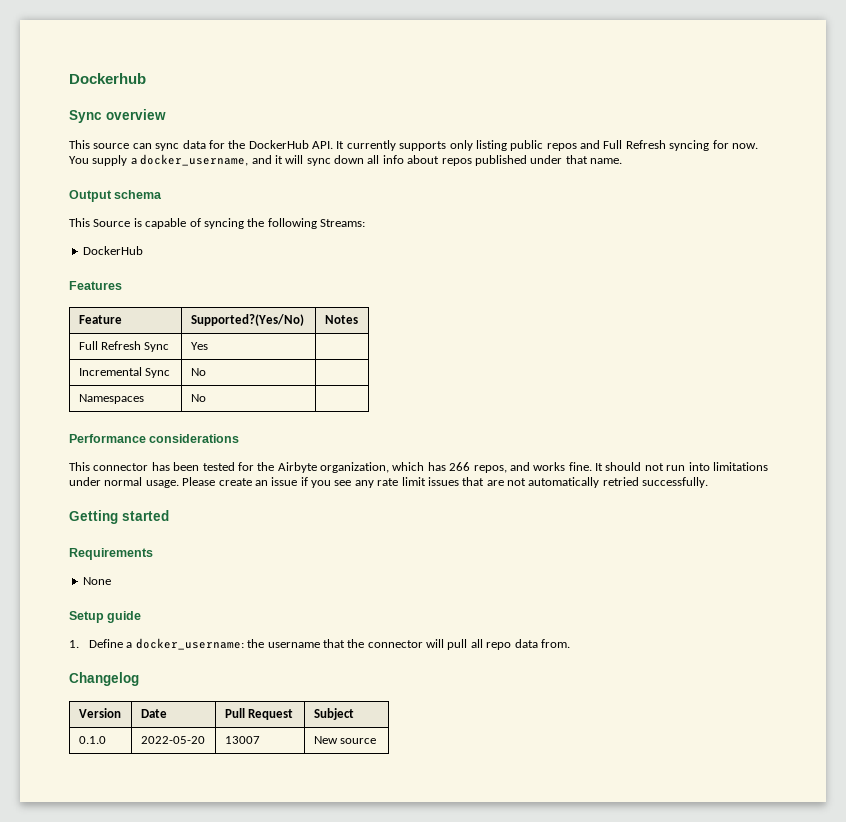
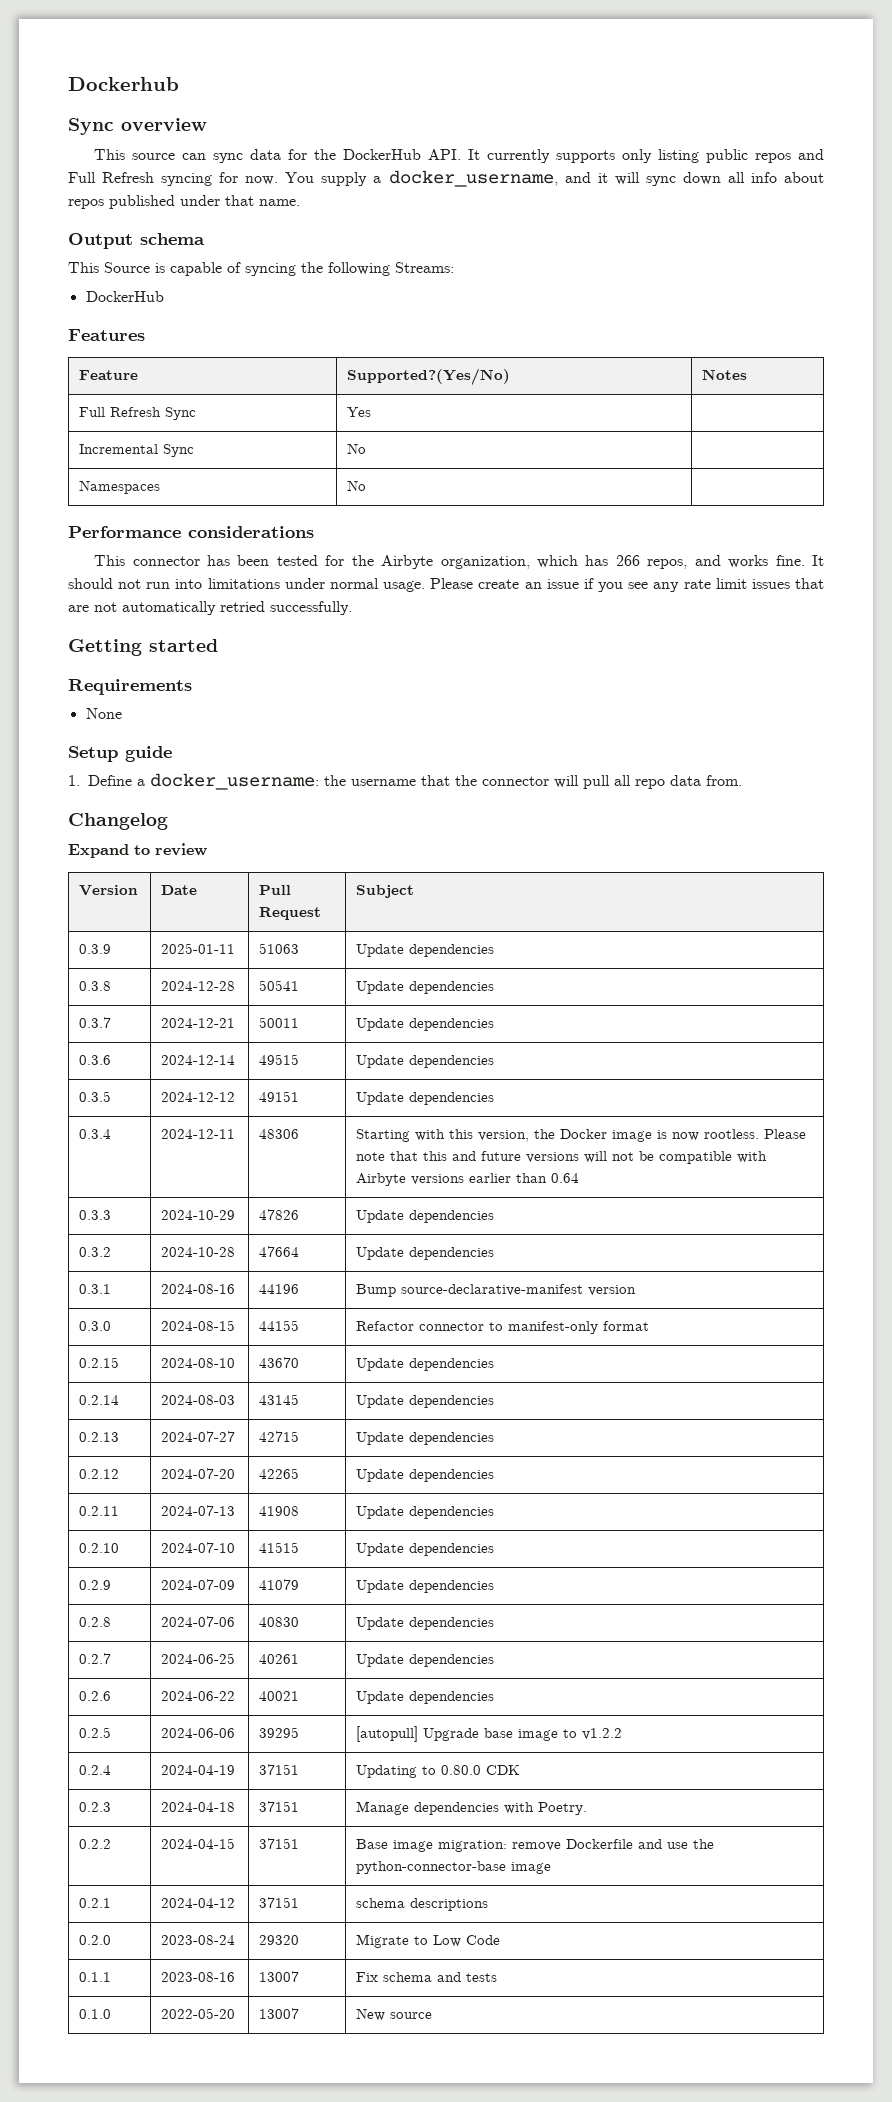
+ Expand to review
+ 0.3.9 | 2025-01-11 | 51063 | Update dependencies
+ 0.3.8 | 2024-12-28 | 50541 | Update dependencies
+ 0.3.7 | 2024-12-21 | 50011 | Update dependencies
+ 0.3.6 | 2024-12-14 | 49515 | Update dependencies
+ 0.3.5 | 2024-12-12 | 49151 | Update dependencies
+ 0.3.4 | 2024-12-11 | 48306 | Starting with this version, the Docker image is now rootless. Please note that this and future versions will not be compatible with Airbyte versions earlier than 0.64
+ 0.3.3 | 2024-10-29 | 47826 | Update dependencies
+ 0.3.2 | 2024-10-28 | 47664 | Update dependencies
+ 0.3.1 | 2024-08-16 | 44196 | Bump source-declarative-manifest version
+ 0.3.0 | 2024-08-15 | 44155 | Refactor connector to manifest-only format
+ 0.2.15 | 2024-08-10 | 43670 | Update dependencies
+ 0.2.14 | 2024-08-03 | 43145 | Update dependencies
+ 0.2.13 | 2024-07-27 | 42715 | Update dependencies
+ 0.2.12 | 2024-07-20 | 42265 | Update dependencies
+ 0.2.11 | 2024-07-13 | 41908 | Update dependencies
+ 0.2.10 | 2024-07-10 | 41515 | Update dependencies
+ 0.2.9 | 2024-07-09 | 41079 | Update dependencies
+ 0.2.8 | 2024-07-06 | 40830 | Update dependencies
+ 0.2.7 | 2024-06-25 | 40261 | Update dependencies
+ 0.2.6 | 2024-06-22 | 40021 | Update dependencies
+ 0.2.5 | 2024-06-06 | 39295 | [autopull] Upgrade base image to v1.2.2
+ 0.2.4 | 2024-04-19 | 37151 | Updating to 0.80.0 CDK
+ 0.2.3 | 2024-04-18 | 37151 | Manage dependencies with Poetry.
+ 0.2.2 | 2024-04-15 | 37151 | Base image migration: remove Dockerfile and use the python-connector-base image
+ 0.2.1 | 2024-04-12 | 37151 | schema descriptions
+ 0.2.0 | 2023-08-24 | 29320 | Migrate to Low Code
+ 0.1.1 | 2023-08-16 | 13007 | Fix schema and tests

